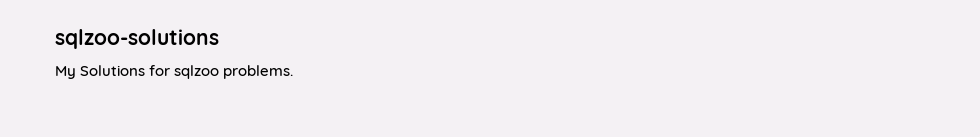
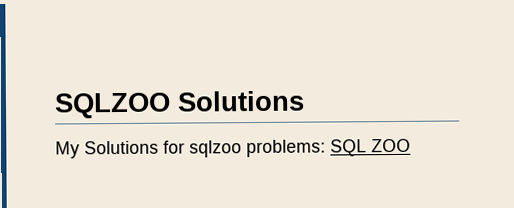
- sqlzoo-solutions
+ SQLZOO Solutions
- My Solutions for sqlzoo problems.
+ My Solutions for sqlzoo problems: SQL ZOO

